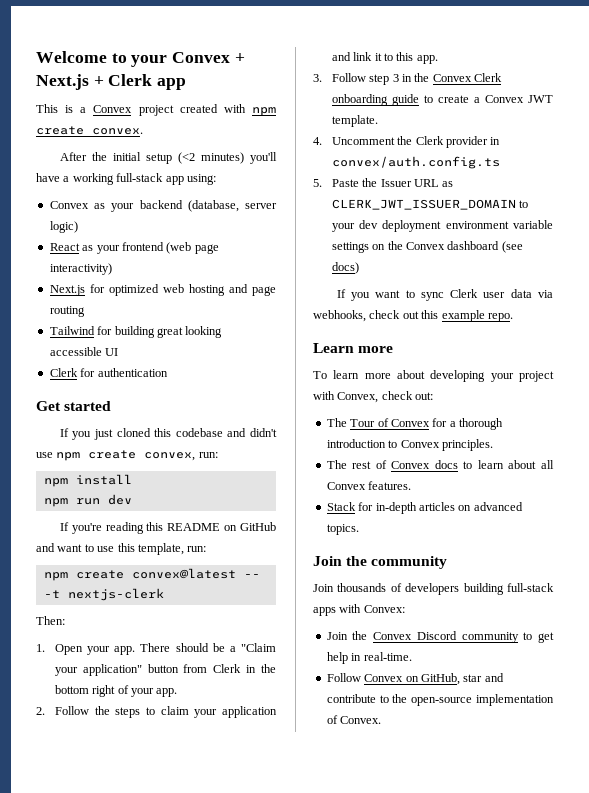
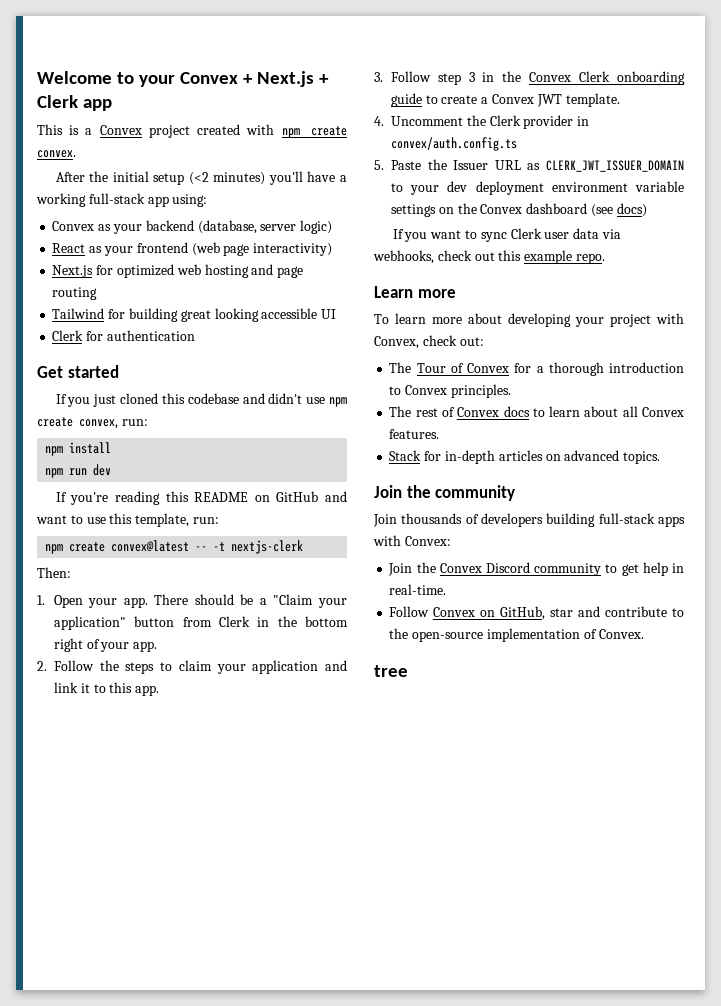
+ tree

